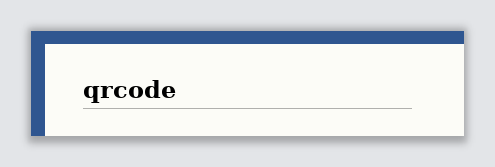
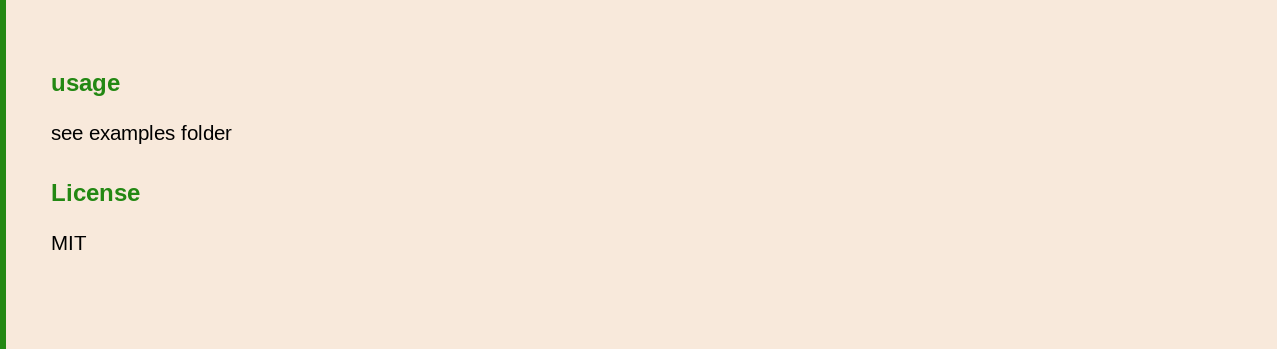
- qrcode
+ usage
+ see examples folder
+ License
+ MIT

